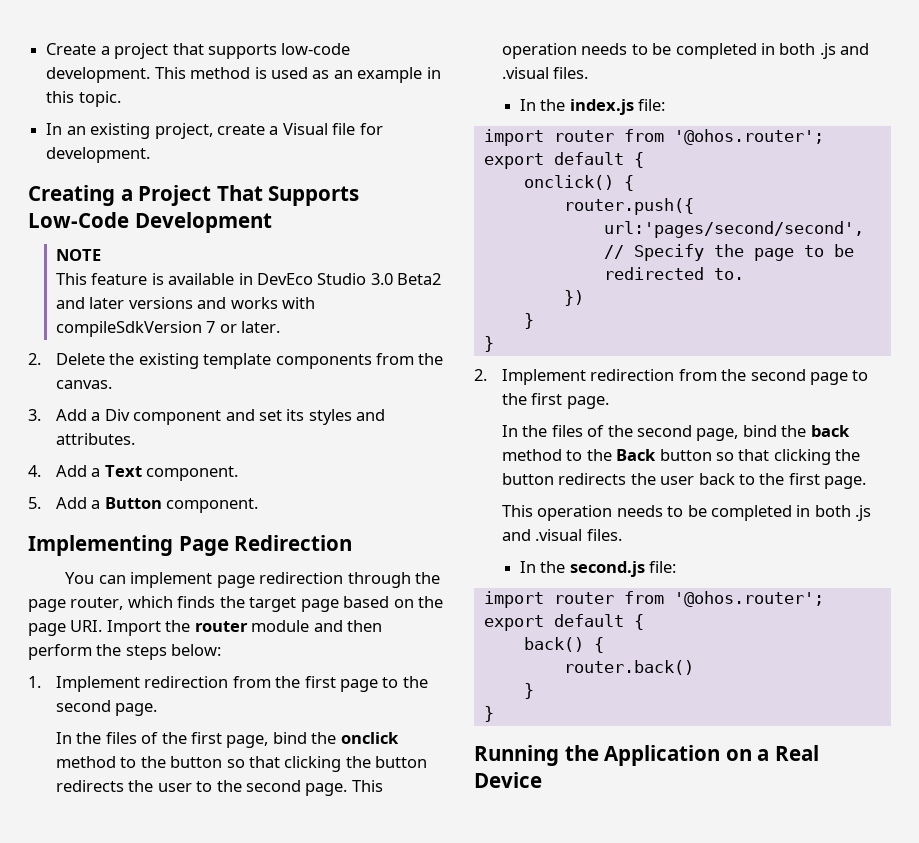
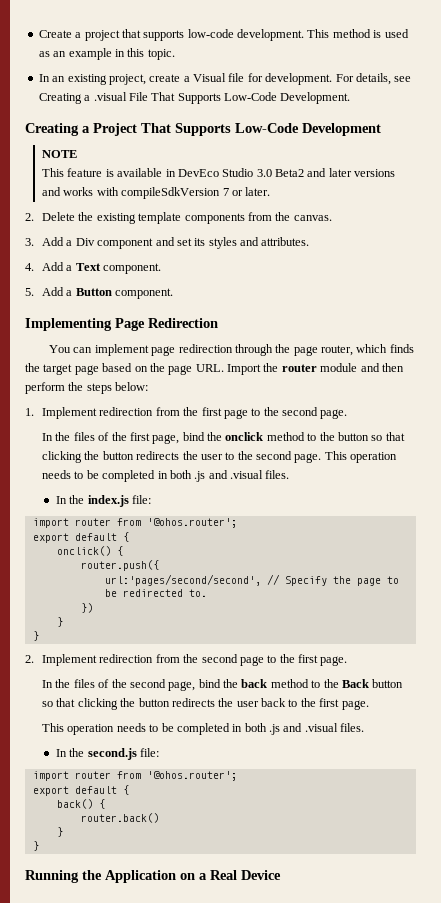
+ For details, see Creating a .visual File That Supports Low-Code Development.
- You can implement page redirection through the page router, which finds the target page based on the page URI. Import the router module and then perform the steps below:
+ You can implement page redirection through the page router, which finds the target page based on the page URL. Import the router module and then perform the steps below:

